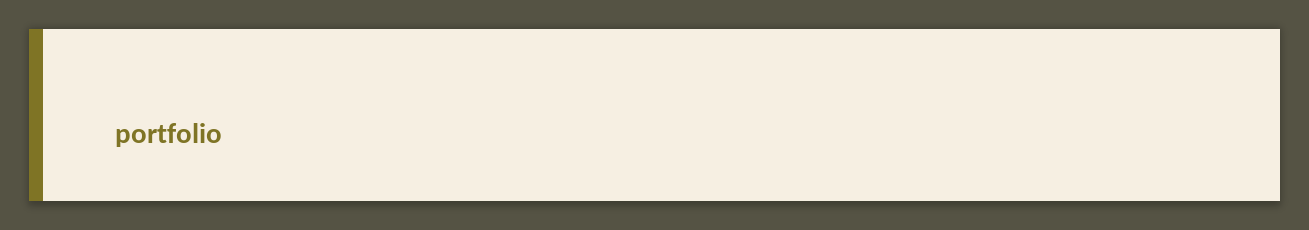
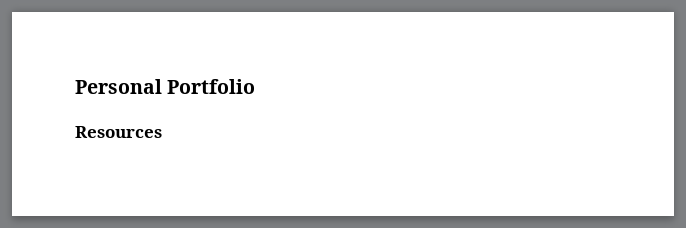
- portfolio
+ Personal Portfolio
+ Resources

